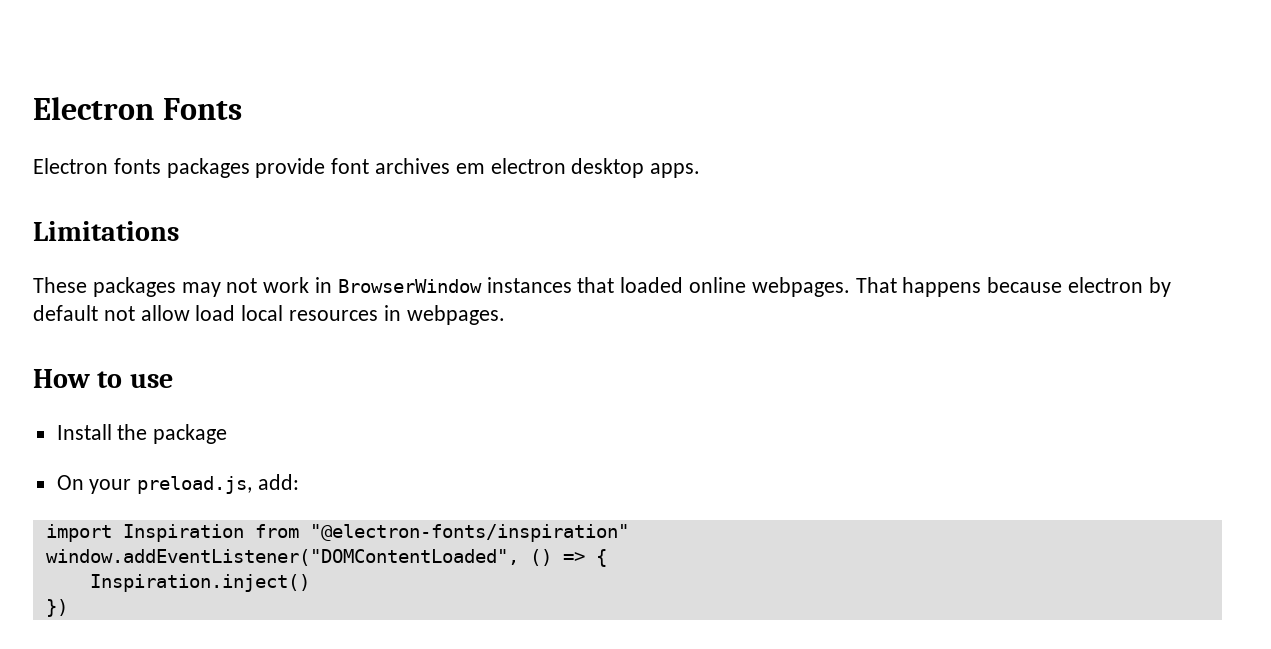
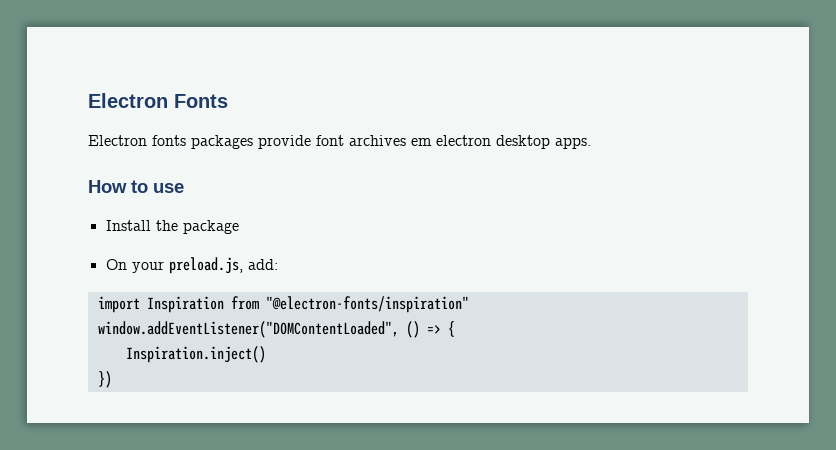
- Limitations
- These packages may not work in BrowserWindow instances that loaded online webpages. That happens because electron by default not allow load local resources in webpages.

